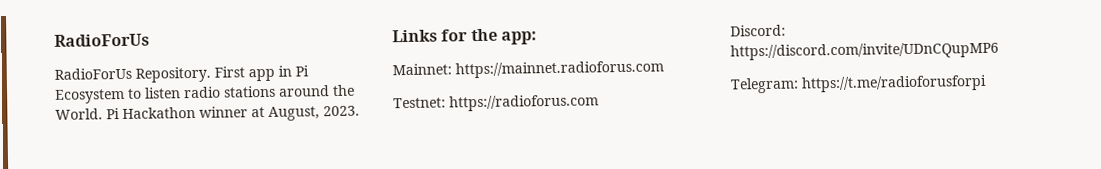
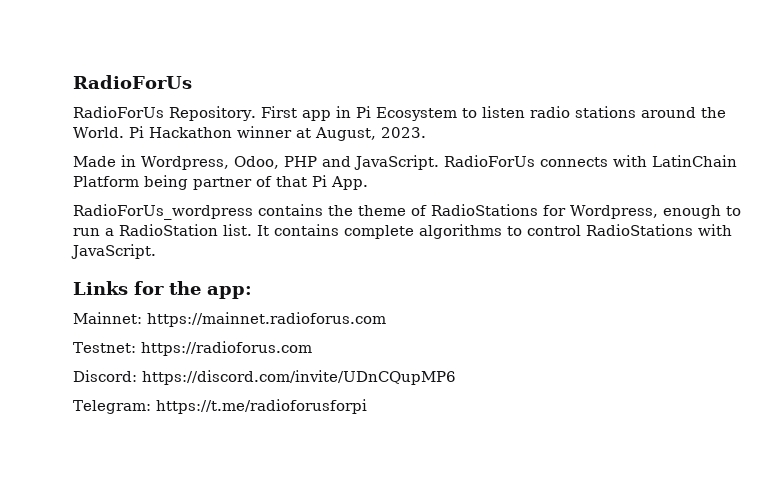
+ Made in Wordpress, Odoo, PHP and JavaScript. RadioForUs connects with LatinChain Platform being partner of that Pi App.
+ RadioForUs_wordpress contains the theme of RadioStations for Wordpress, enough to run a RadioStation list. It contains complete algorithms to control RadioStations with JavaScript.

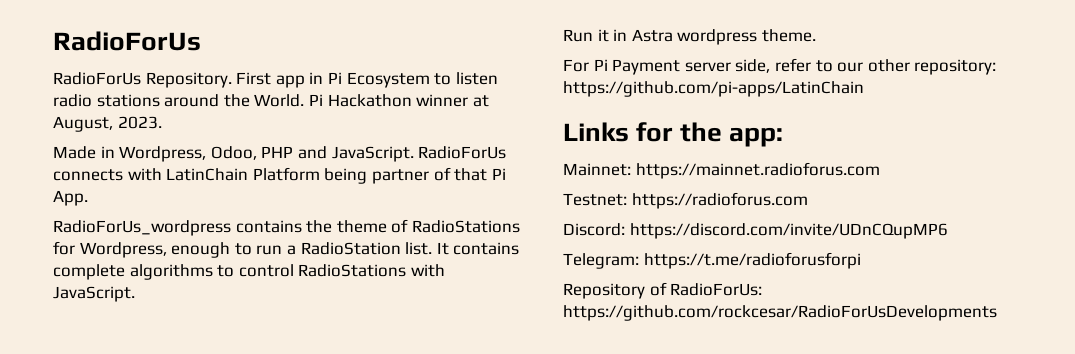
+ Run it in Astra wordpress theme.
+ For Pi Payment server side, refer to our other repository: https://github.com/pi-apps/LatinChain
+ Repository of RadioForUs: https://github.com/rockcesar/RadioForUsDevelopments

